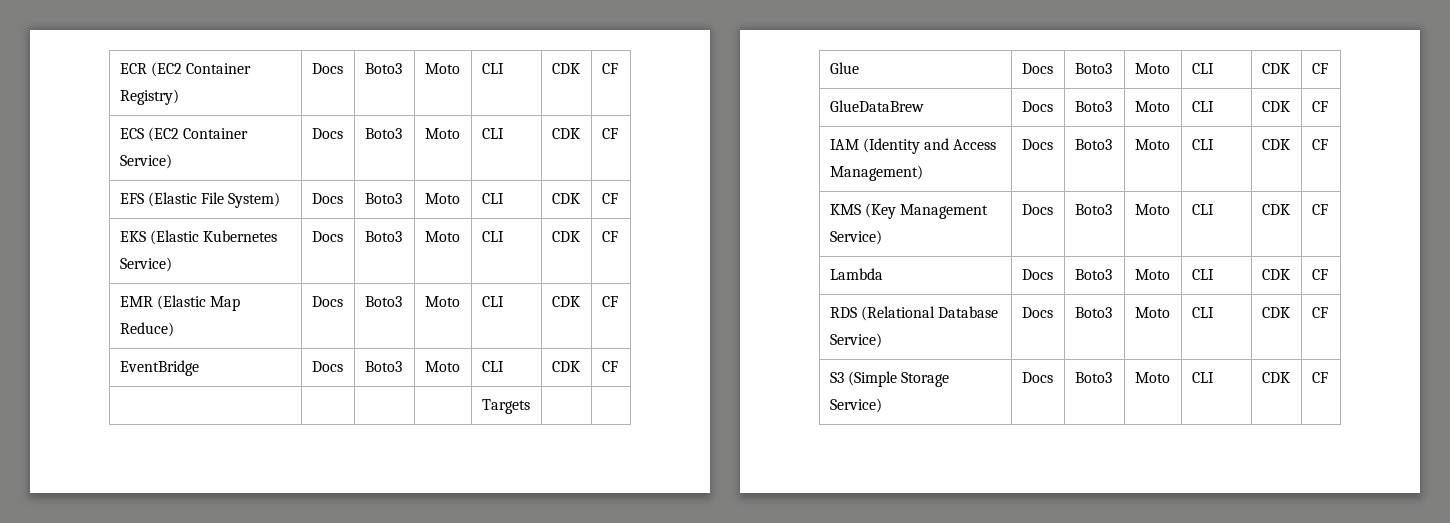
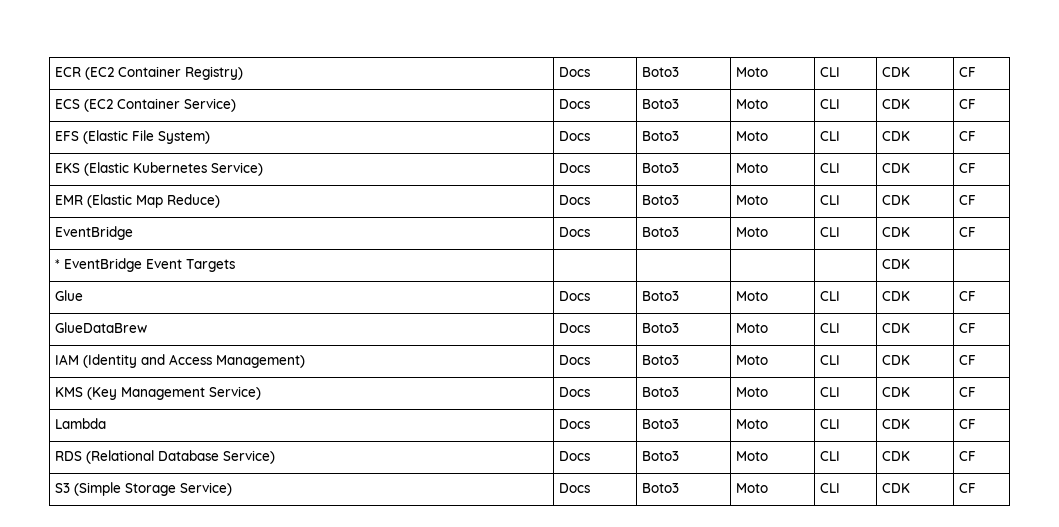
- | | | | Targets | |
+ * EventBridge Event Targets | | | | | CDK |

